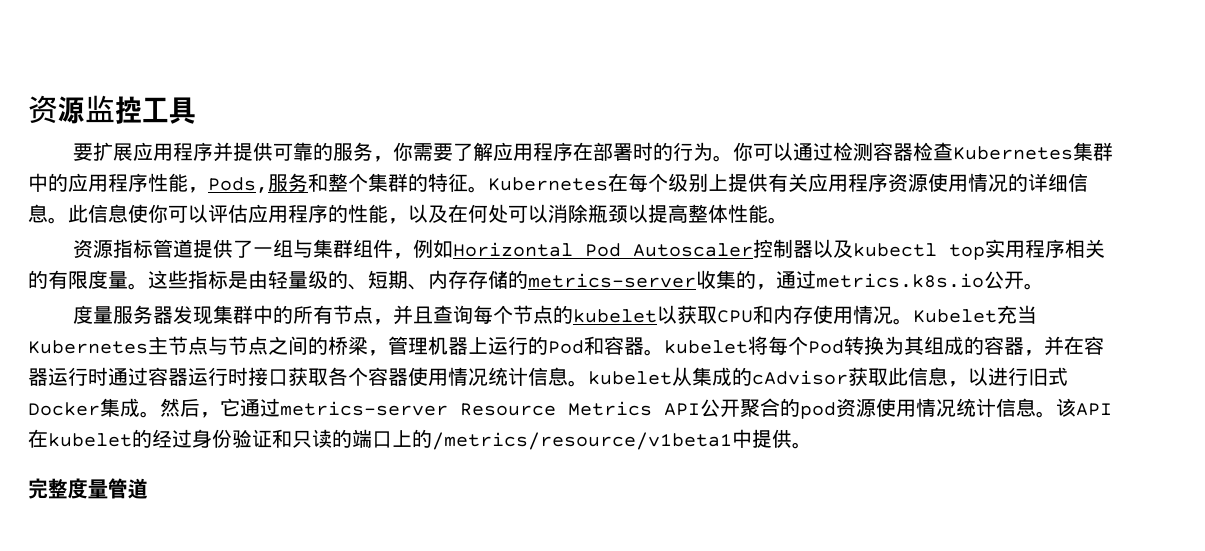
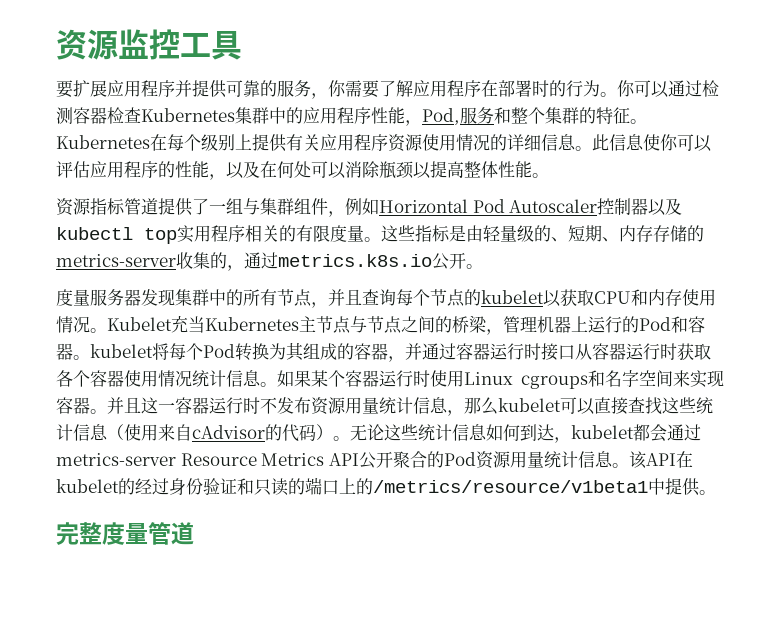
- 你可以通过检测容器检查Kubernetes集群中的应用程序性能，Pods,服务和整个集群的特征。
+ 你可以通过检测容器检查Kubernetes集群中的应用程序性能，Pod,服务和整个集群的特征。
- Kubelet充当Kubernetes主节点与节点之间的桥梁，管理机器上运行的Pod和容器。kubelet将每个Pod转换为其组成的容器，并在容器运行时通过容器运行时接口获取各个容器使用情况统计信息。kubelet从集成的cAdvisor获取此信息，以进行旧式Docker集成。然后，它通过metrics-server Resource Metrics API公开聚合的pod资源使用情况统计信息。
+ Kubelet充当Kubernetes主节点与节点之间的桥梁，管理机器上运行的Pod和容器。kubelet将每个Pod转换为其组成的容器，并通过容器运行时接口从容器运行时获取各个容器使用情况统计信息。如果某个容器运行时使用Linux cgroups和名字空间来实现容器。并且这一容器运行时不发布资源用量统计信息，那么kubelet可以直接查找这些统计信息（使用来自cAdvisor的代码）。无论这些统计信息如何到达，kubelet都会通过metrics-server Resource Metrics API公开聚合的Pod资源用量统计信息。

